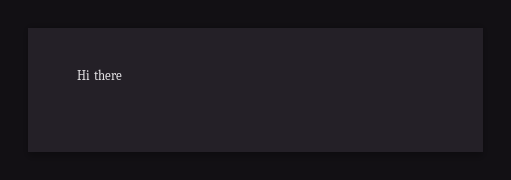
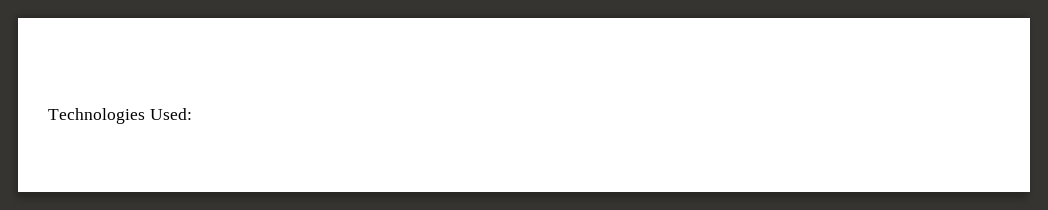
- Hi there
+ Technologies Used:

